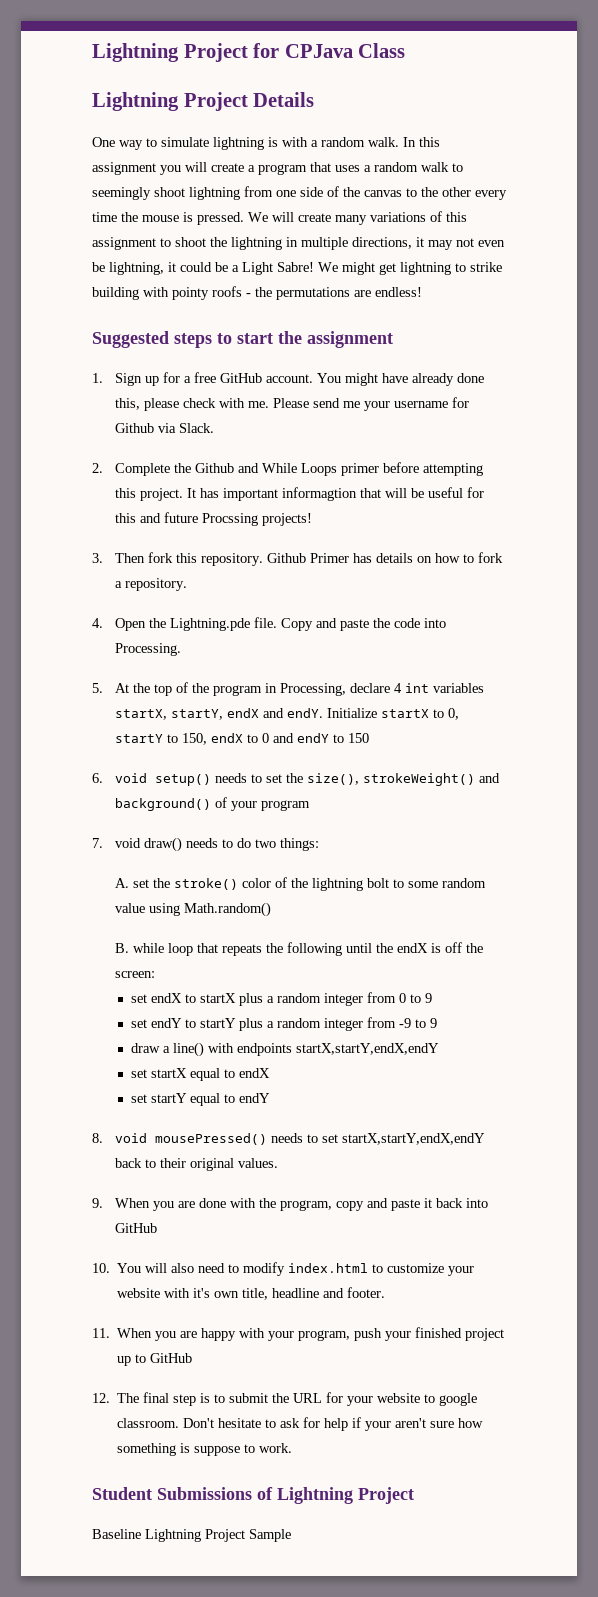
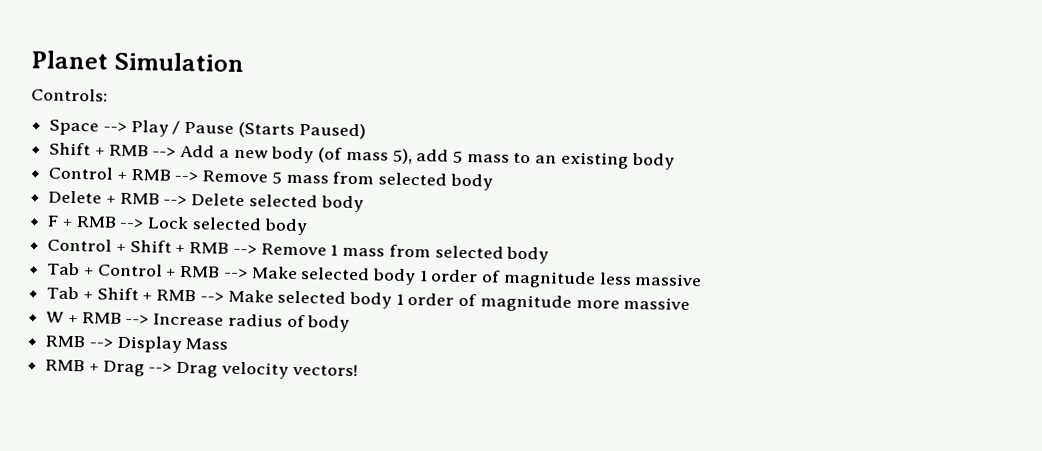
- Lightning Project for CPJava Class
- Lightning Project Details
- One way to simulate lightning is with a random walk. In this assignment you will create a program that uses a random walk to seemingly shoot lightning from one side of the canvas to the other every time the mouse is pressed. We will create many variations of this assignment to shoot the lightning in multiple directions, it may not even be lightning, it could be a Light Sabre! We might get lightning to strike building with pointy roofs - the permutations are endless!
- Suggested steps to start the assignment
- 1. Sign up for a free GitHub account. You might have already done this, please check with me. Please send me your username for Github via Slack.
- 2. Complete the Github and While Loops primer before attempting this project. It has important informagtion that will be useful for this and future Procssing projects!
- 3. Then fork this repository. Github Primer has details on how to fork a repository.
- 4. Open the Lightning.pde file. Copy and paste the code into Processing.
- 5. At the top of the program in Processing, declare 4 int variables startX, startY, endX and endY. Initialize startX to 0, startY to 150, endX to 0 and endY to 150
- 6. void setup() needs to set the size(), strokeWeight() and background() of your program
- 7. void draw() needs to do two things:
- A. set the stroke() color of the lightning bolt to some random value using Math.random()
- B. while loop that repeats the following until the endX is off the screen:
- set endX to startX plus a random integer from 0 to 9
- set endY to startY plus a random integer from -9 to 9
- draw a line() with endpoints startX,startY,endX,endY
- set startX equal to endX
- set startY equal to endY
- 8. void mousePressed() needs to set startX,startY,endX,endY back to their original values.
- 9. When you are done with the program, copy and paste it back into GitHub
- 10. You will also need to modify index.html to customize your website with it's own title, headline and footer.
- 11. When you are happy with your program, push your finished project up to GitHub
- 12. The final step is to submit the URL for your website to google classroom. Don't hesitate to ask for help if your aren't sure how something is suppose to work.
- Student Submissions of Lightning Project
- Baseline Lightning Project Sample
+ Planet Simulation
+ Controls:
+ Space --> Play / Pause (Starts Paused)
+ Shift + RMB --> Add a new body (of mass 5), add 5 mass to an existing body
+ Control + RMB --> Remove 5 mass from selected body
+ Delete + RMB --> Delete selected body
+ F + RMB --> Lock selected body
+ Control + Shift + RMB --> Remove 1 mass from selected body
+ Tab + Control + RMB --> Make selected body 1 order of magnitude less massive
+ Tab + Shift + RMB --> Make selected body 1 order of magnitude more massive
+ W + RMB --> Increase radius of body
+ RMB --> Display Mass
+ RMB + Drag --> Drag velocity vectors!

